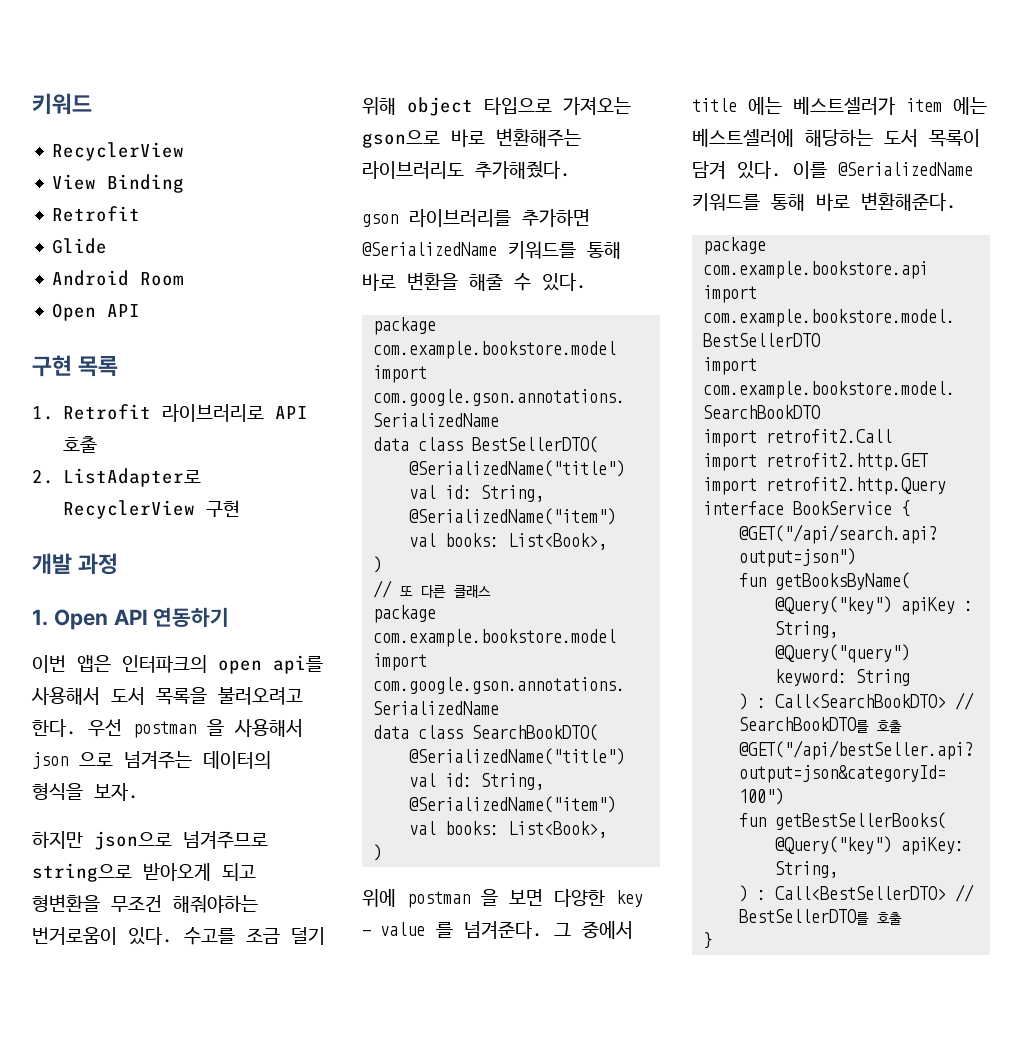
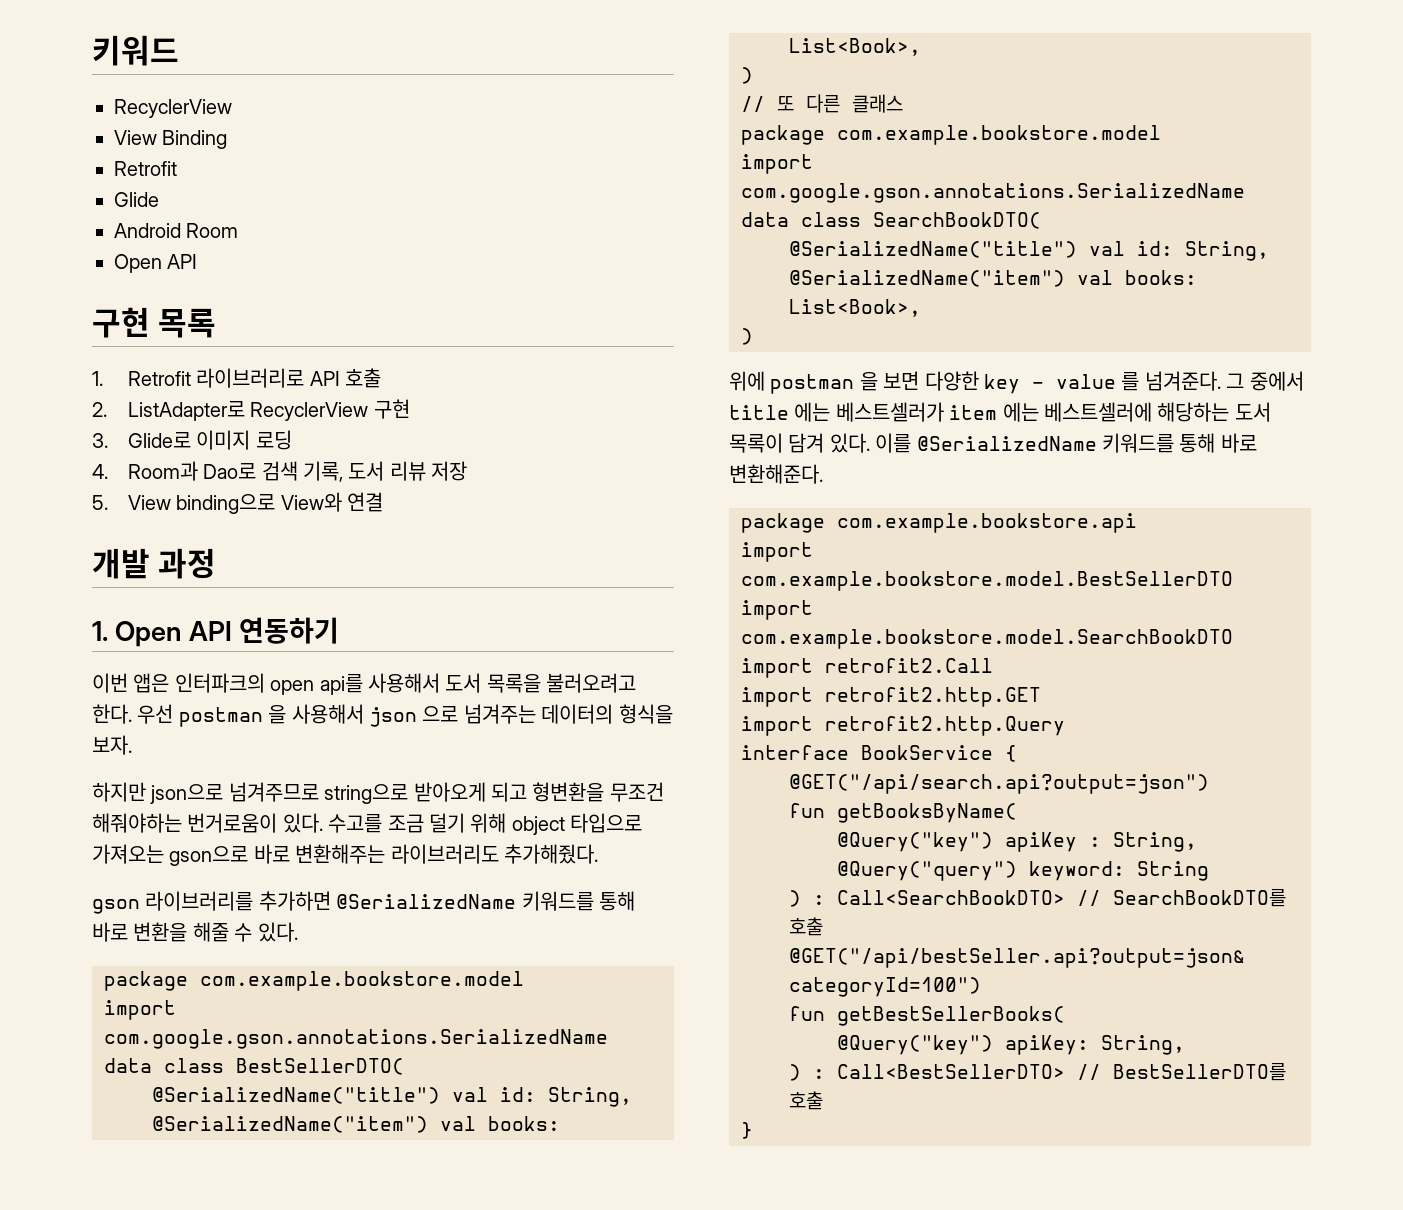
+ 3. Glide로 이미지 로딩
+ 4. Room과 Dao로 검색 기록, 도서 리뷰 저장
+ 5. View binding으로 View와 연결

